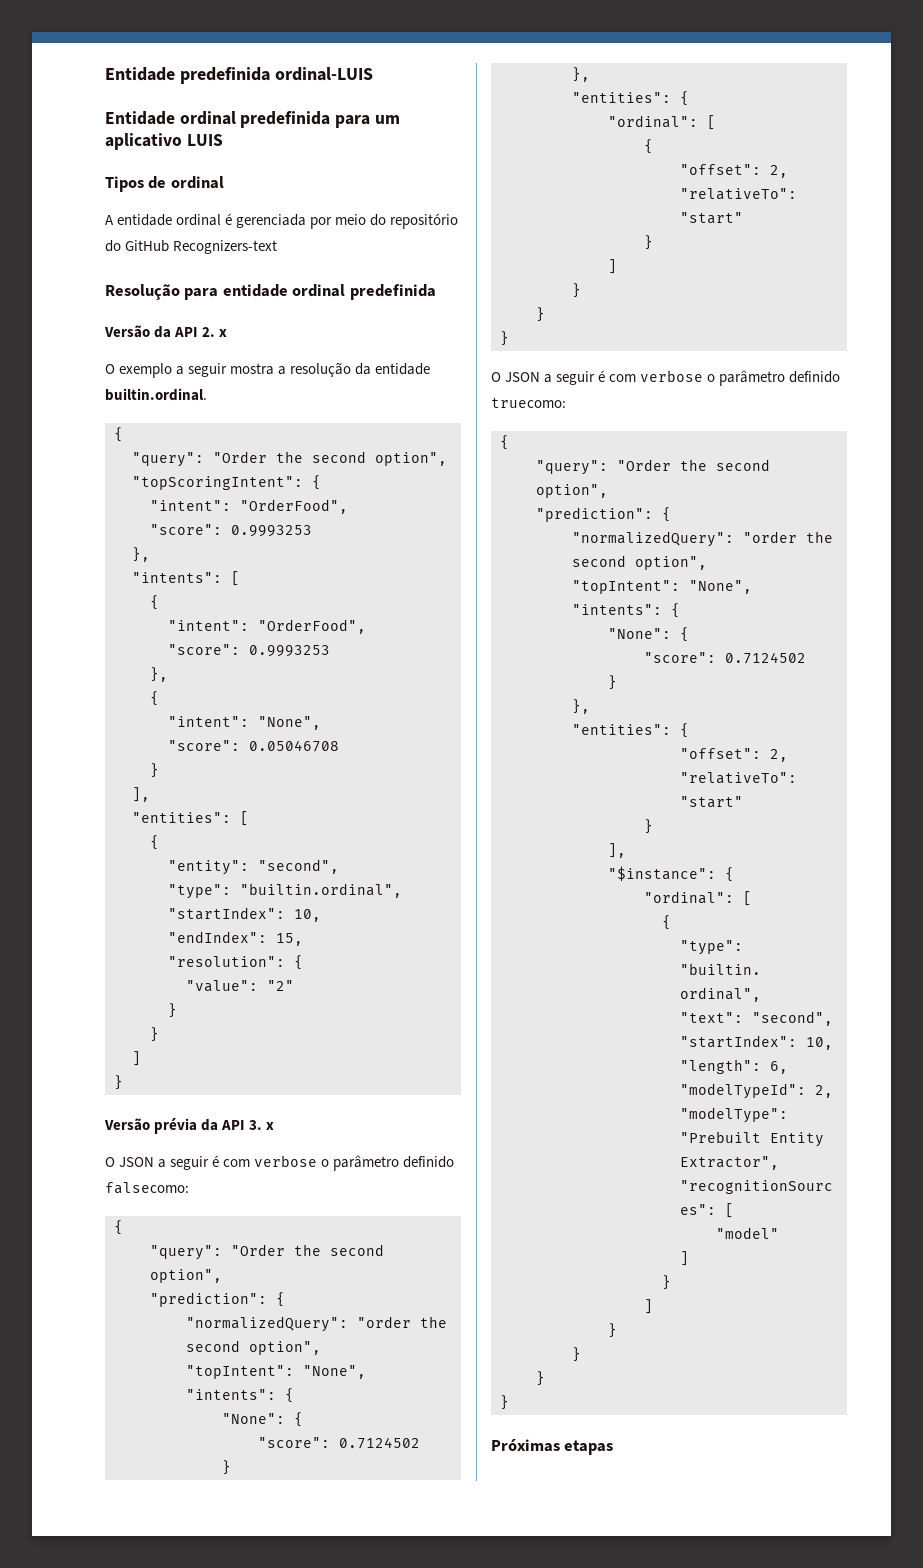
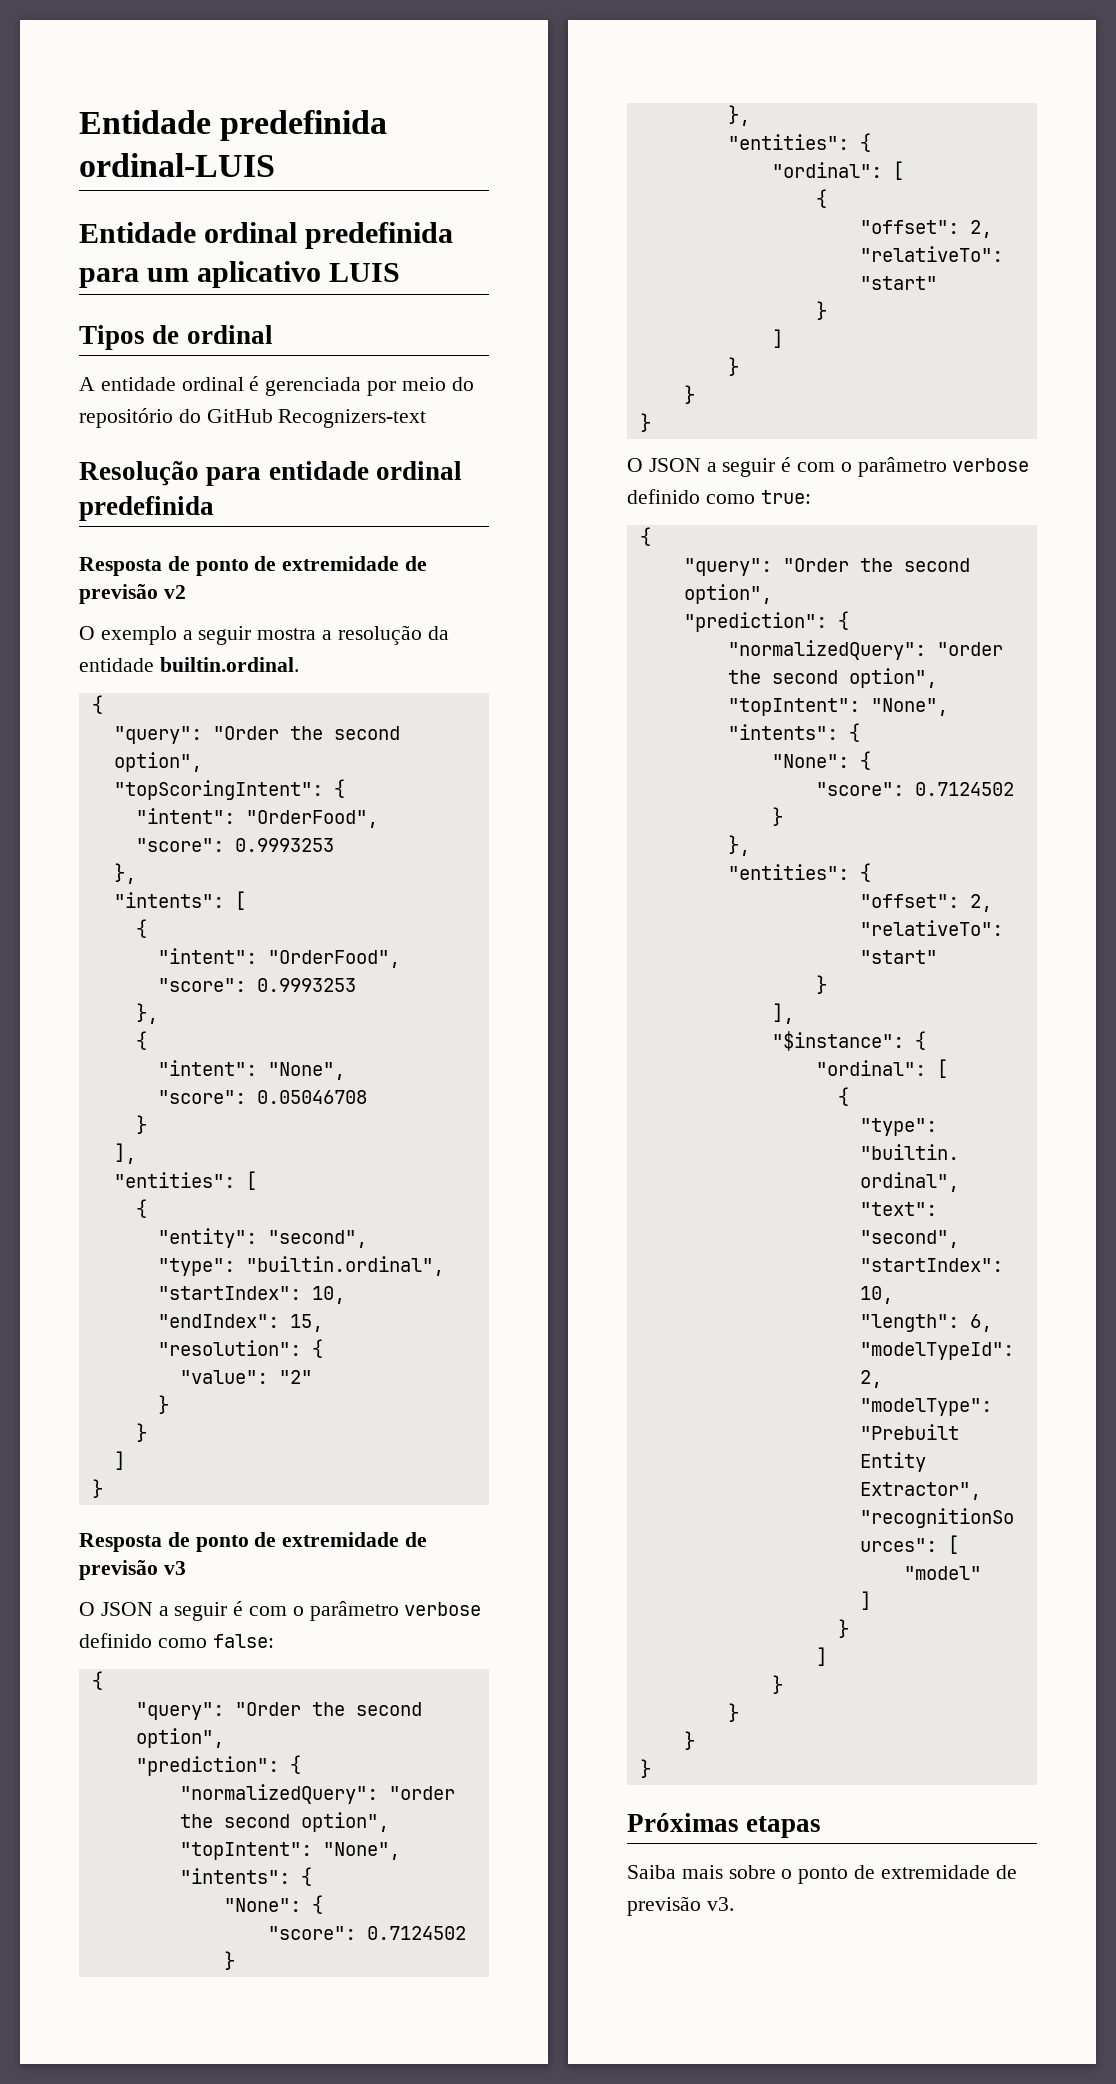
- Versão da API 2. x
+ Resposta de ponto de extremidade de previsão v2
- Versão prévia da API 3. x
- O JSON a seguir é com verbose o parâmetro definido falsecomo:
+ Resposta de ponto de extremidade de previsão v3
+ O JSON a seguir é com o parâmetro verbose definido como false:
- O JSON a seguir é com verbose o parâmetro definido truecomo:
+ O JSON a seguir é com o parâmetro verbose definido como true:
+ Saiba mais sobre o ponto de extremidade de previsão v3.

